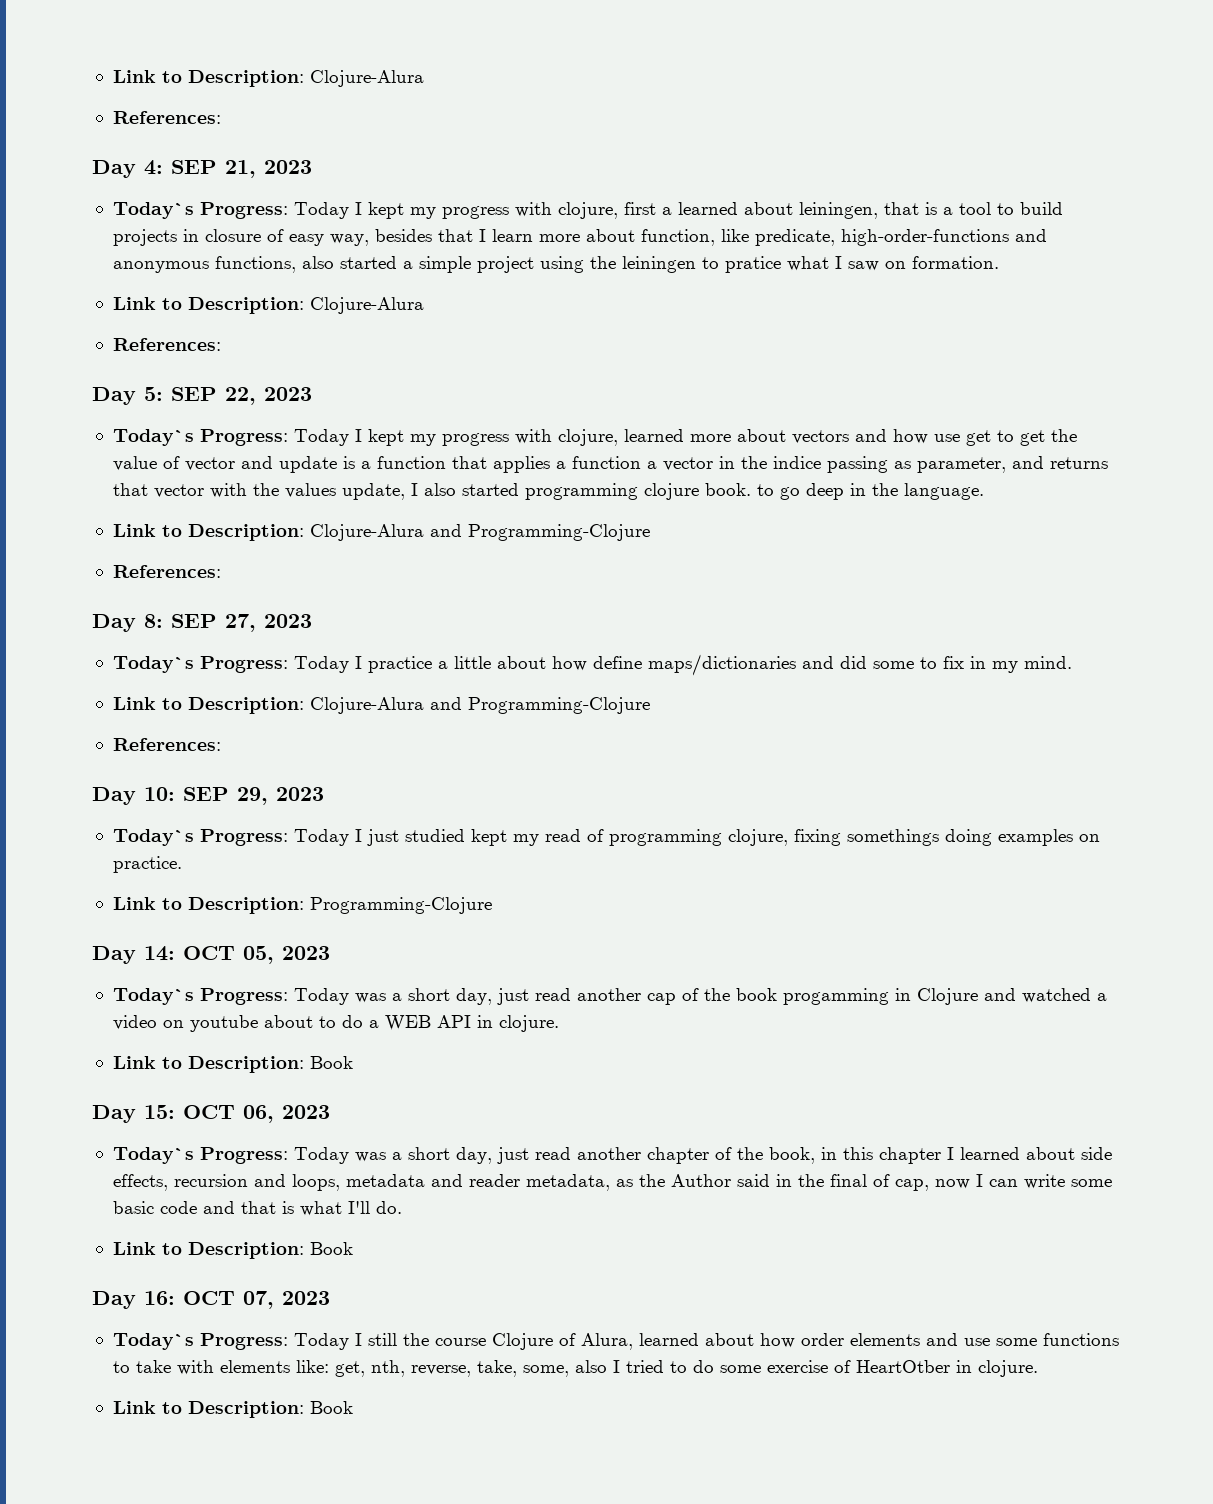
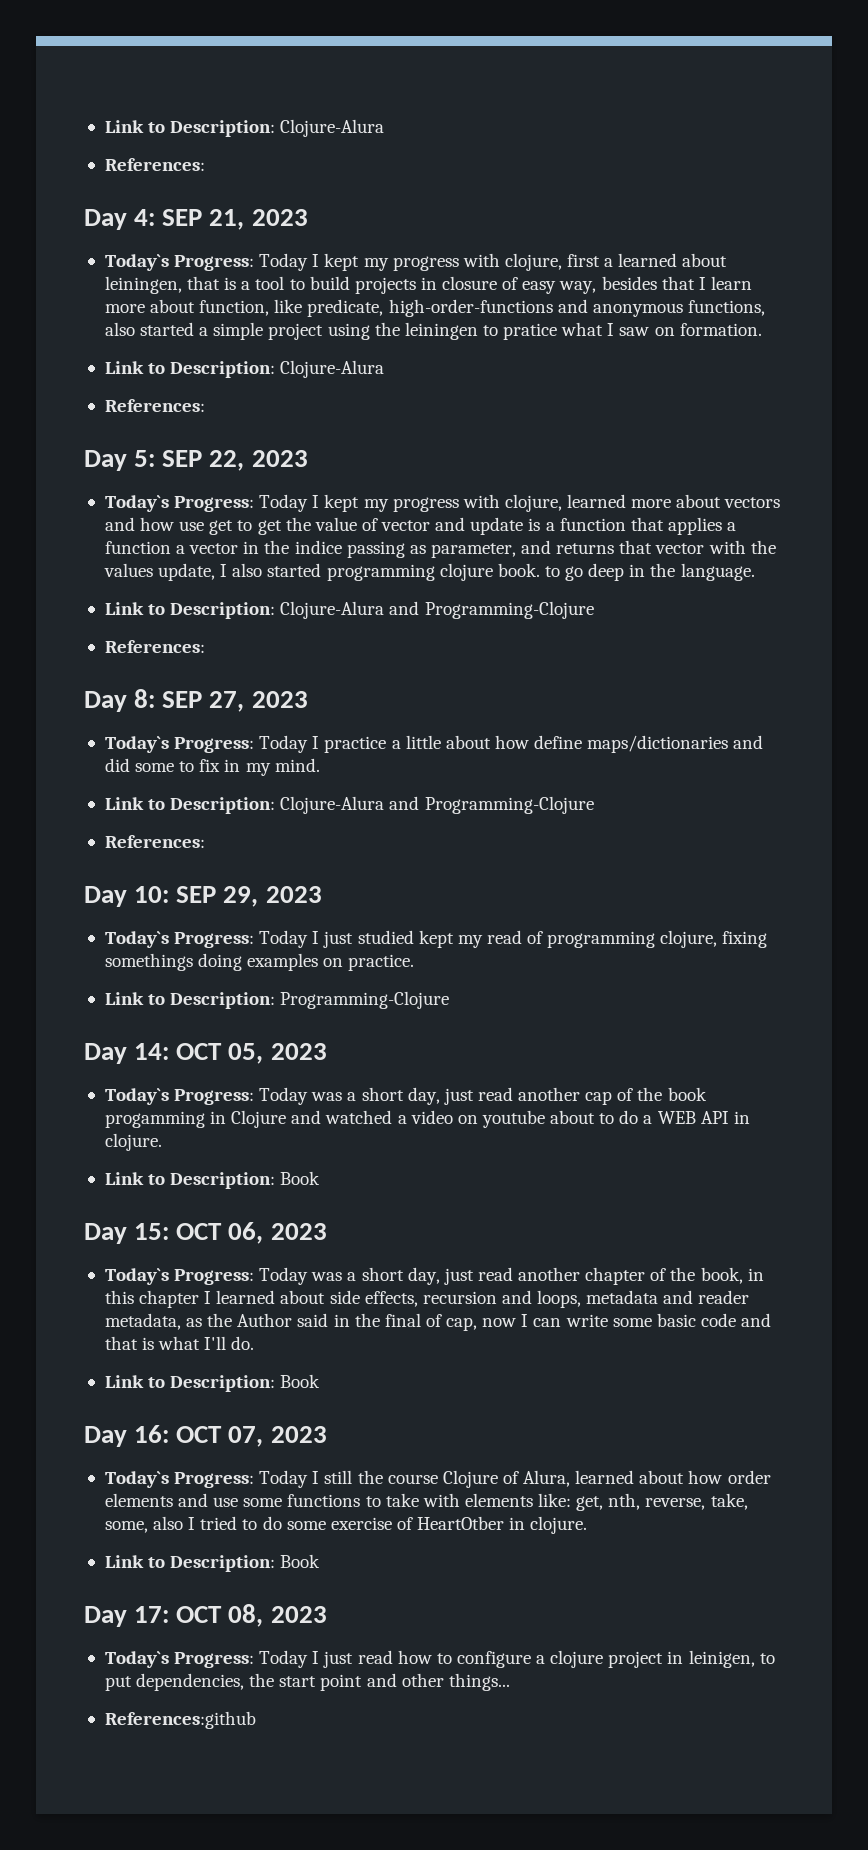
+ Day 17: OCT 08, 2023
+ Today`s Progress: Today I just read how to configure a clojure project in leinigen, to put dependencies, the start point and other things...
+ References:github

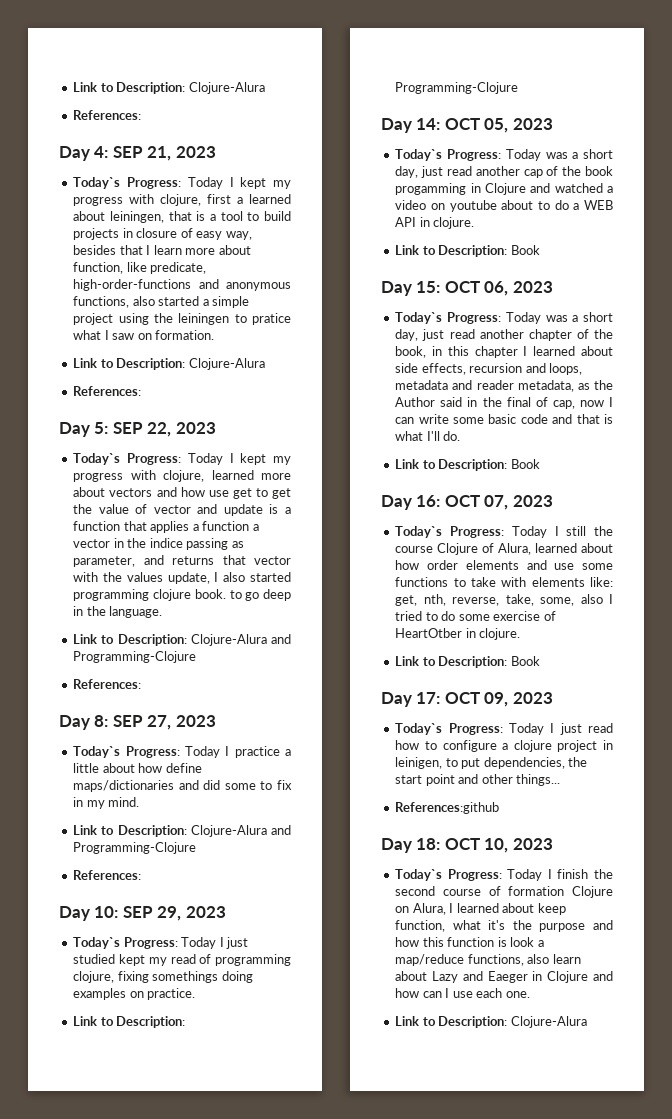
- Day 17: OCT 08, 2023
+ Day 17: OCT 09, 2023
+ Day 18: OCT 10, 2023
+ Today`s Progress: Today I finish the second course of formation Clojure on Alura, I learned about keep function, what it's the purpose and how this function is look a map/reduce functions, also learn about Lazy and Eaeger in Clojure and how can I use each one.
+ Link to Description: Clojure-Alura

